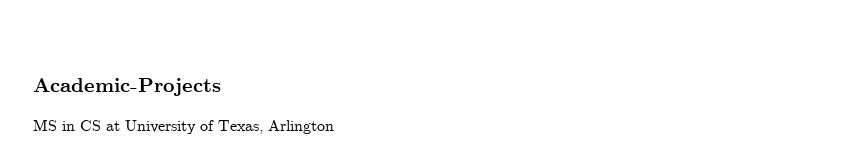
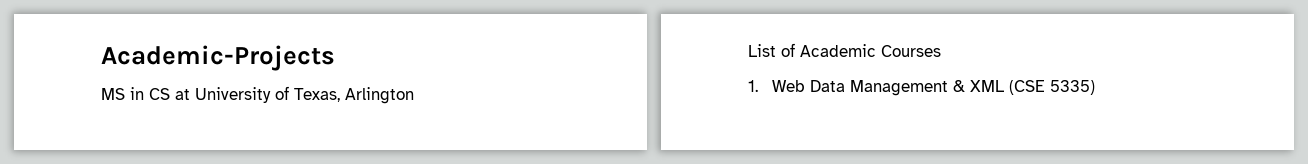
+ List of Academic Courses
+ 1. Web Data Management & XML (CSE 5335)

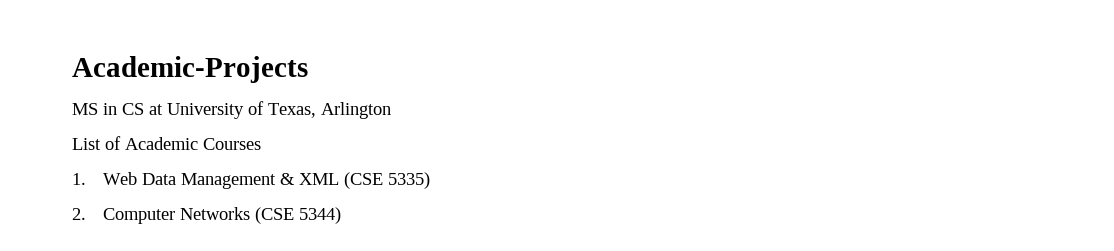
+ 2. Computer Networks (CSE 5344)

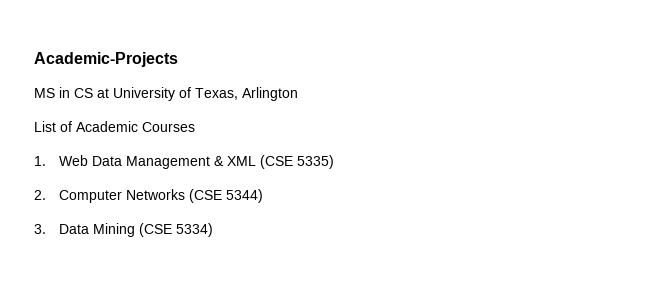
+ 3. Data Mining (CSE 5334)

